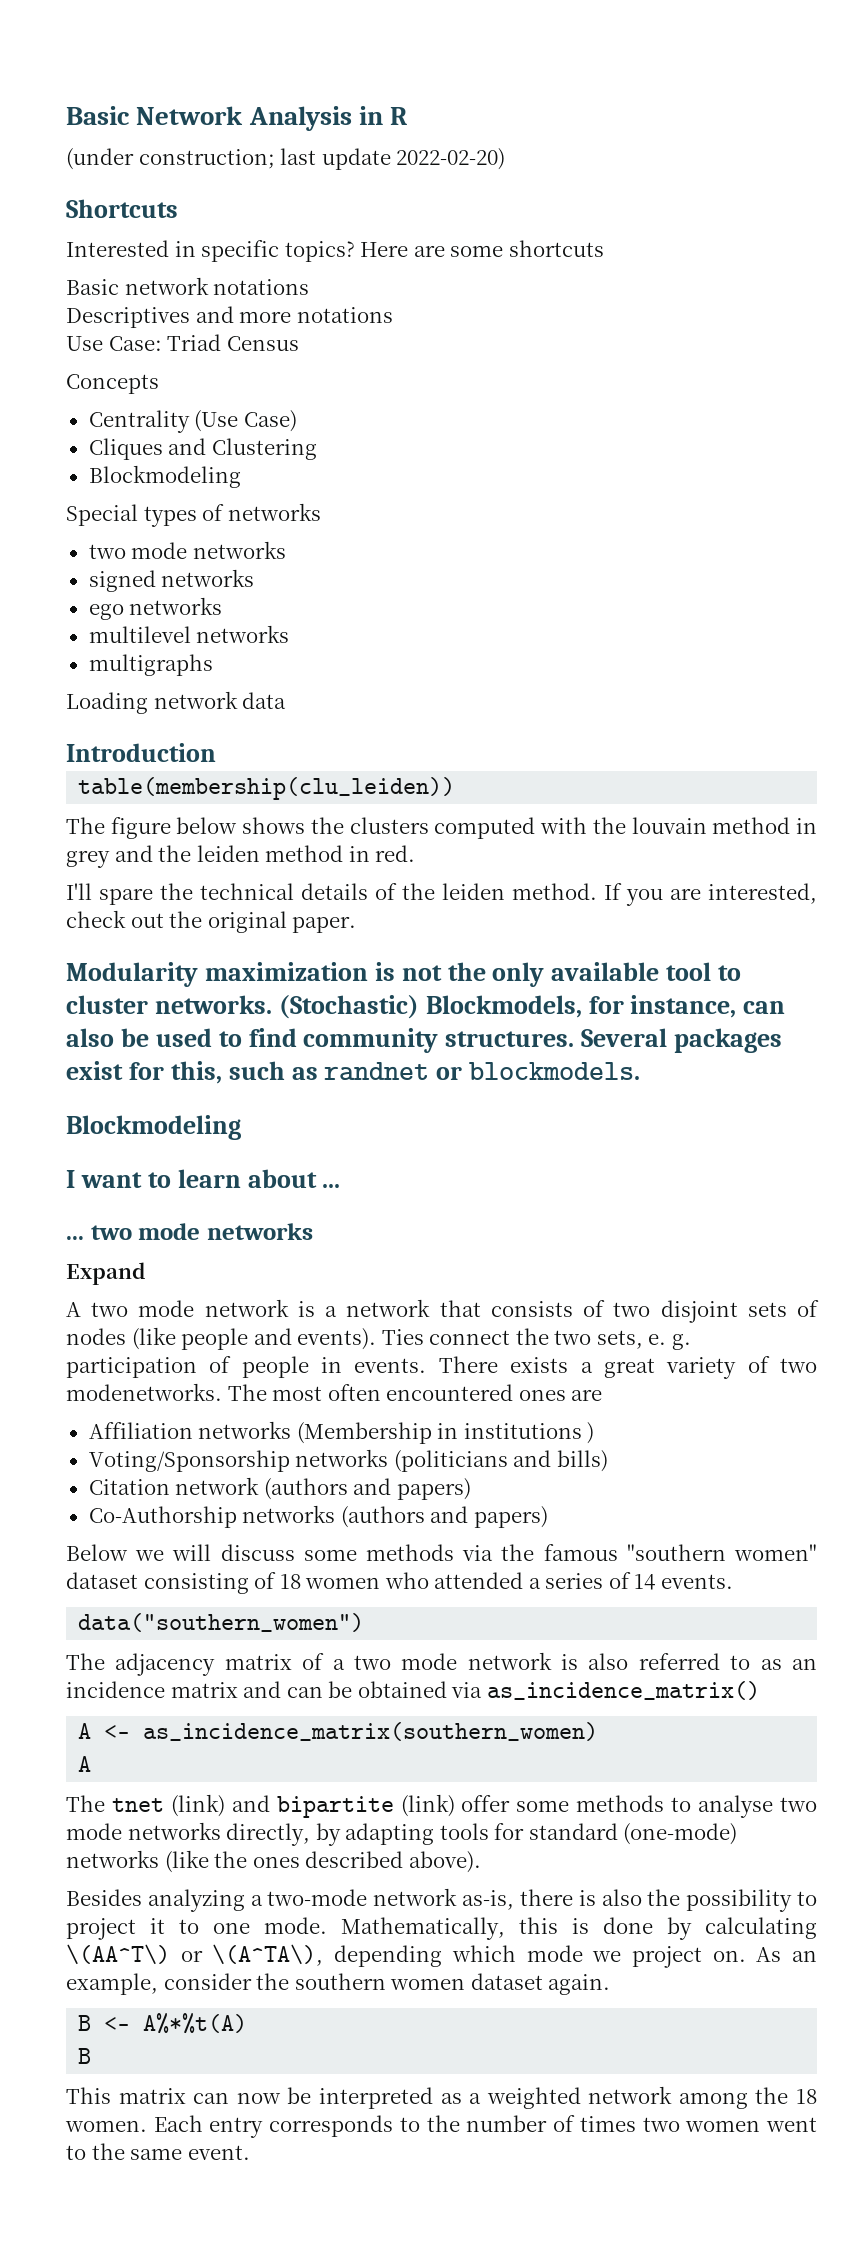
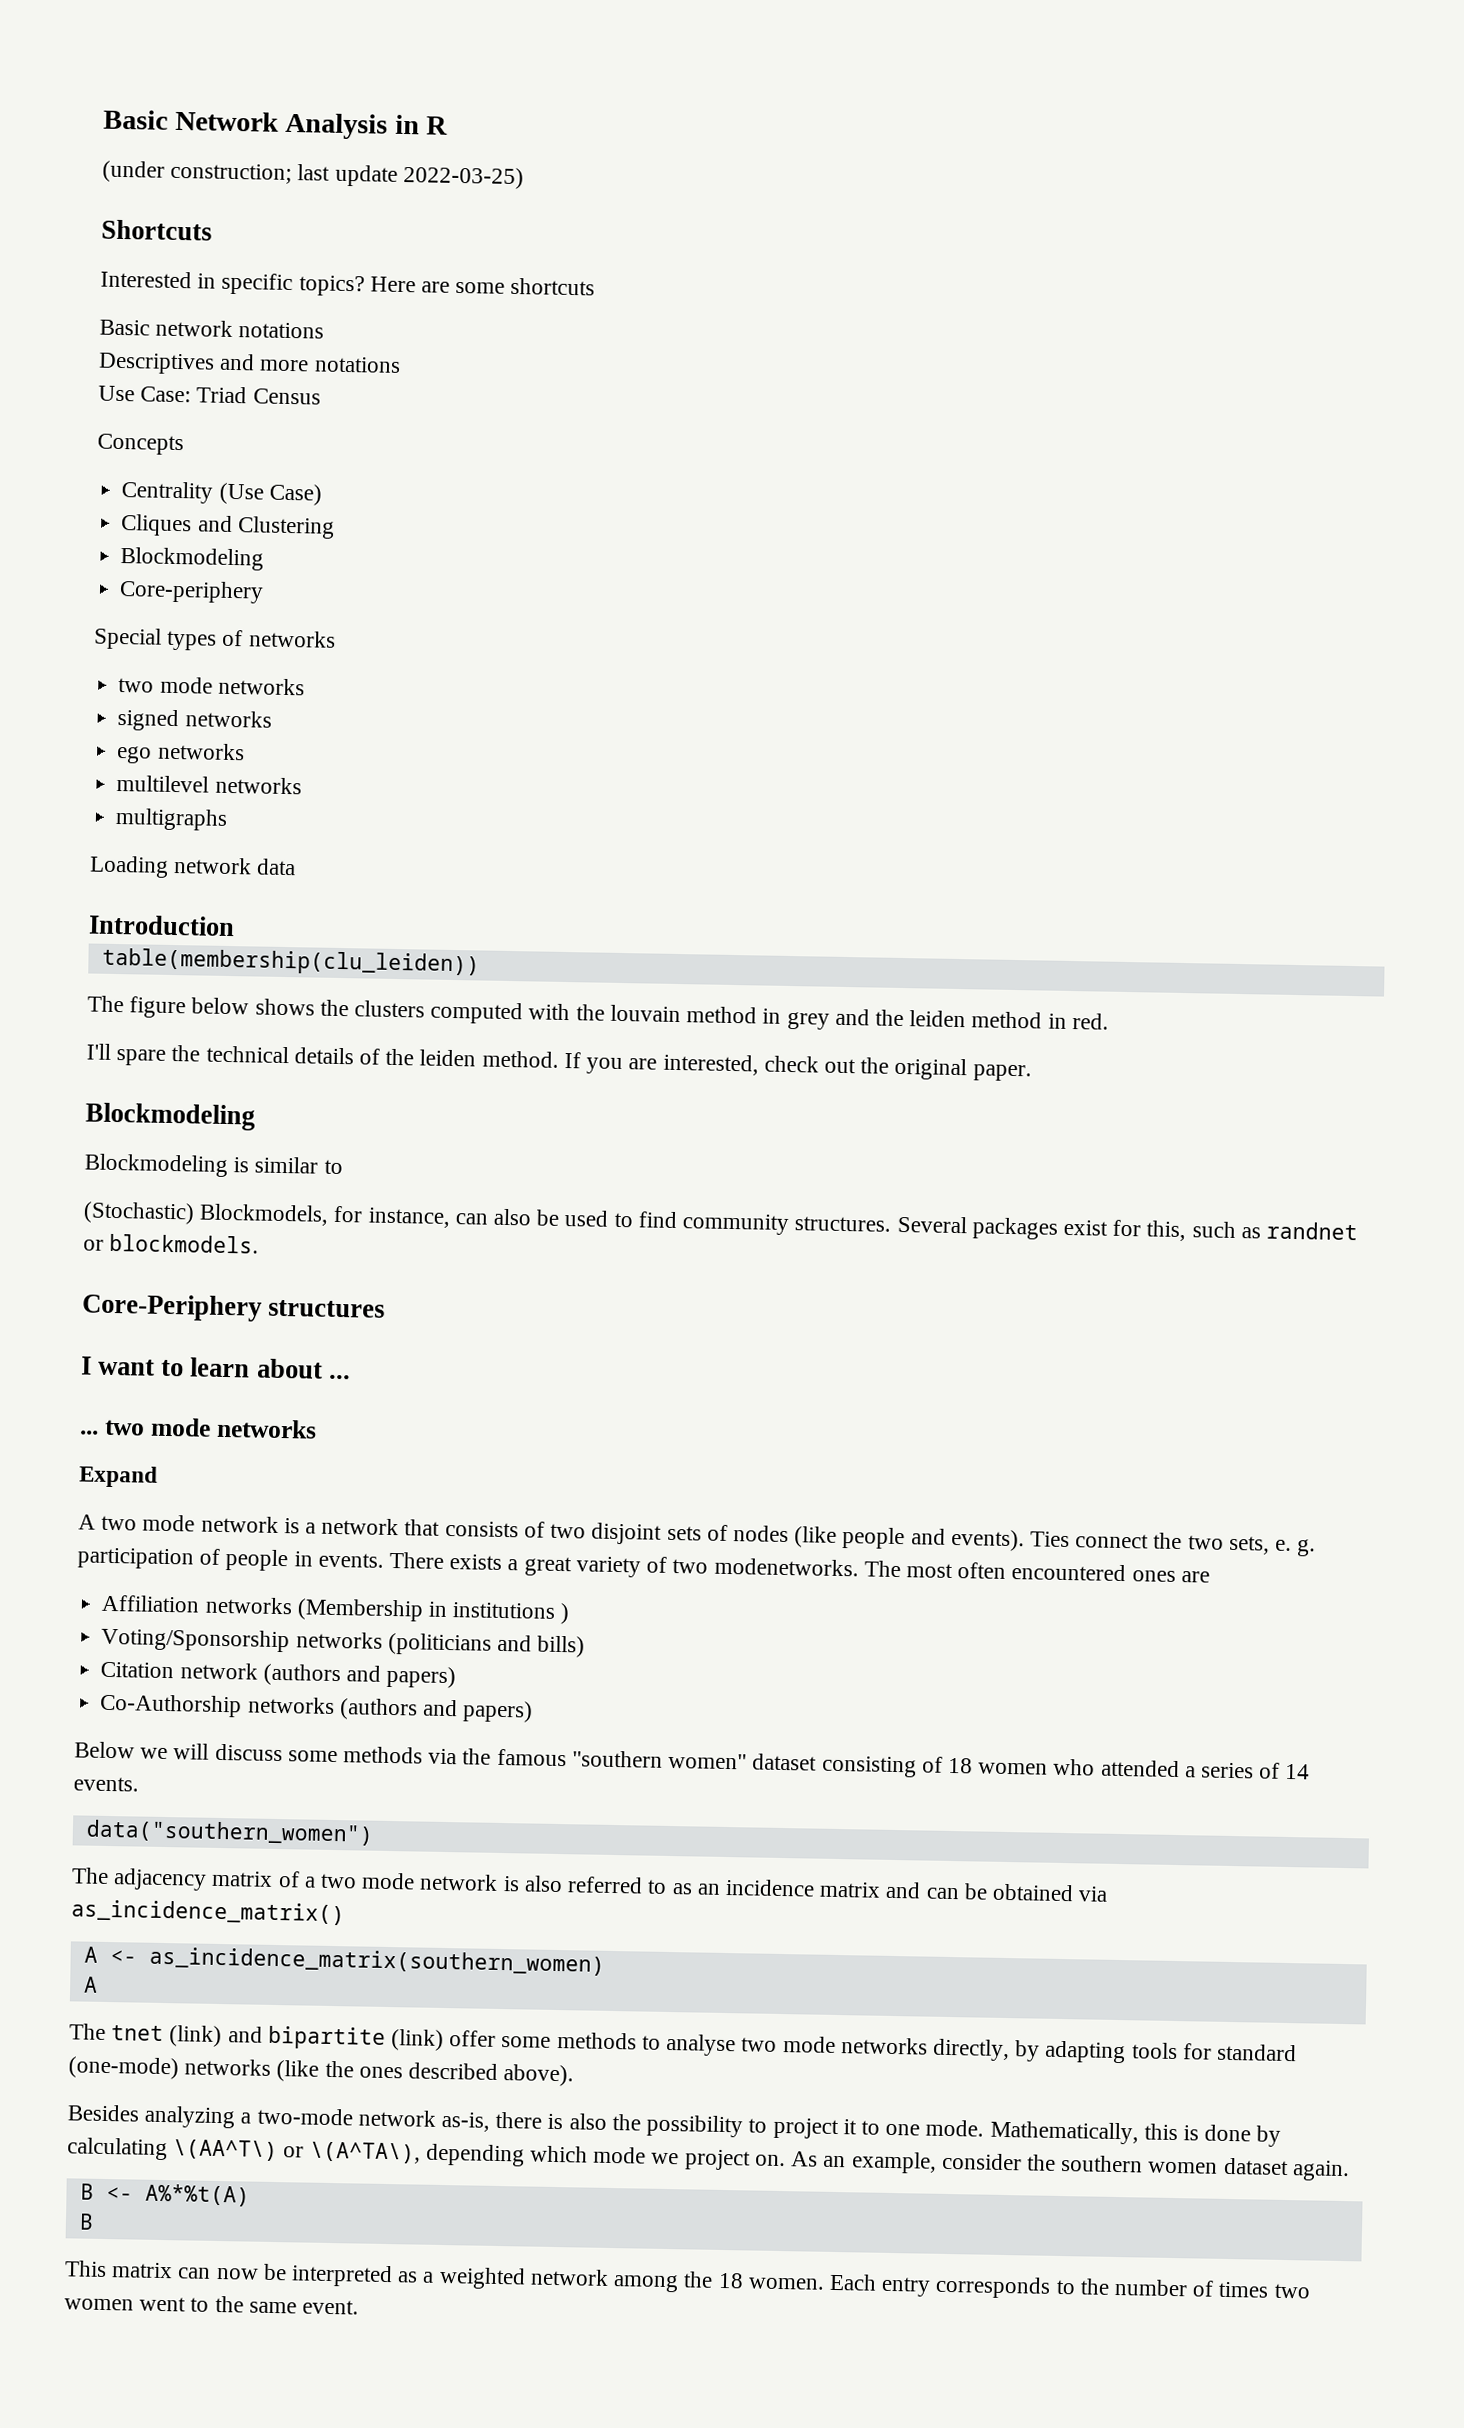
- (under construction; last update 2022-02-20)
+ (under construction; last update 2022-03-25)
+ Core-periphery
  If you are interested, check out the original paper.
- Modularity maximization is not the only available tool to cluster networks. (Stochastic) Blockmodels, for instance, can also be used to find community structures.
+ Blockmodeling
+ Blockmodeling is similar to
+ (Stochastic) Blockmodels, for instance, can also be used to find community structures.
  Several packages exist for this, such as randnet or blockmodels.
- Blockmodeling
+ Core-Periphery structures

